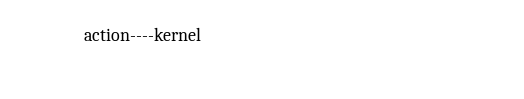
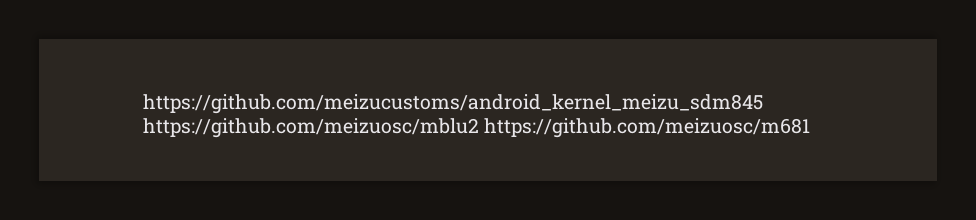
- action----kernel
+ https://github.com/meizucustoms/android_kernel_meizu_sdm845 https://github.com/meizuosc/mblu2 https://github.com/meizuosc/m681

